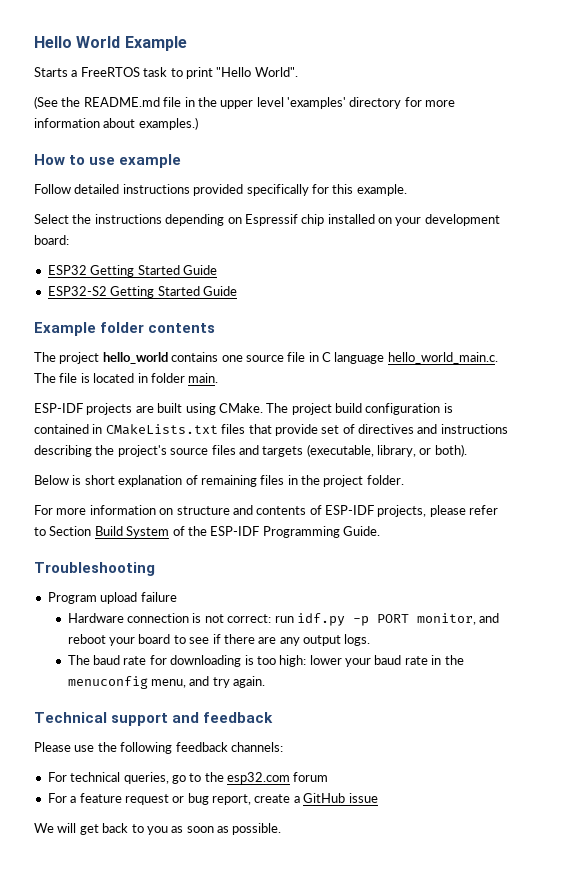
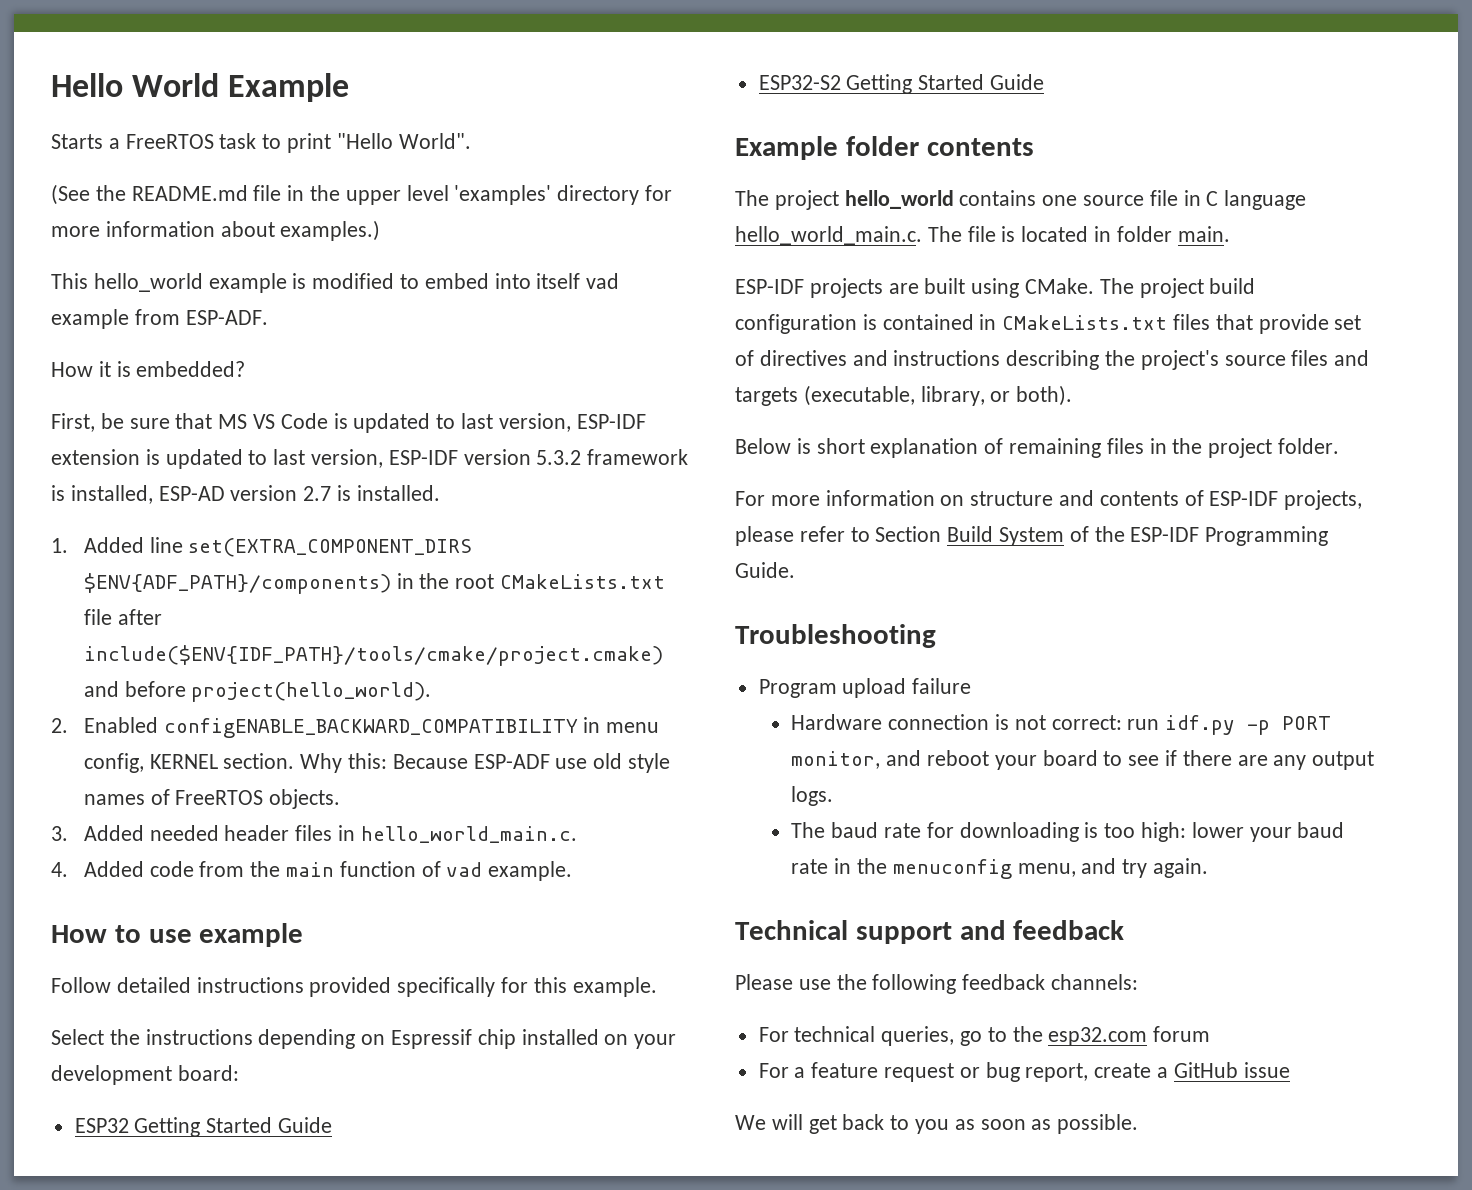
+ This hello_world example is modified to embed into itself vad example from ESP-ADF.
+ How it is embedded?
+ First, be sure that MS VS Code is updated to last version, ESP-IDF extension is updated to last version, ESP-IDF version 5.3.2 framework is installed, ESP-AD version 2.7 is installed.
+ 1. Added line set(EXTRA_COMPONENT_DIRS $ENV{ADF_PATH}/components) in the root CMakeLists.txt file after include($ENV{IDF_PATH}/tools/cmake/project.cmake) and before project(hello_world).
+ 2. Enаbled configENABLE_BACKWARD_COMPATIBILITY in menu config, KERNEL section. Why this: Because ESP-ADF use old style names of FreeRTOS objects.
+ 3. Added needed header files in hello_world_main.c.
+ 4. Added code from the main function of vad example.

